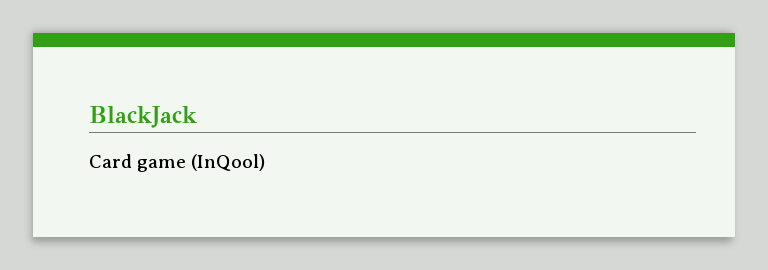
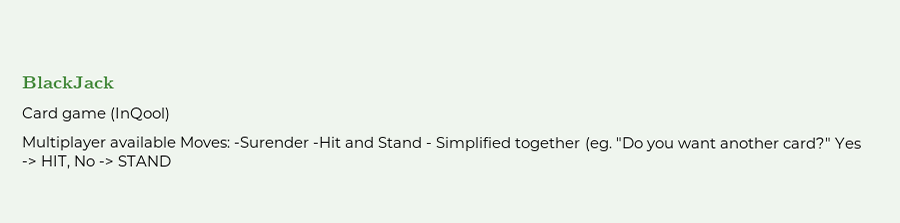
+ Multiplayer available Moves: -Surender -Hit and Stand - Simplified together (eg. "Do you want another card?" Yes -> HIT, No -> STAND

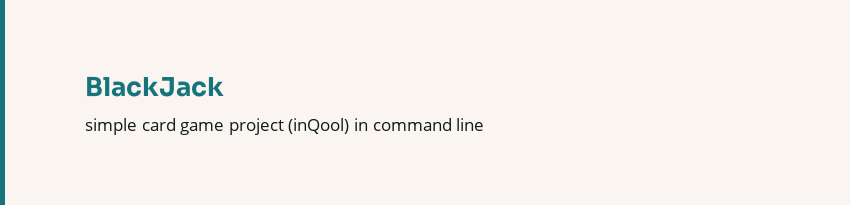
- Card game (InQool)
- Multiplayer available Moves: -Surender -Hit and Stand - Simplified together (eg. "Do you want another card?" Yes -> HIT, No -> STAND
+ simple card game project (inQool) in command line

